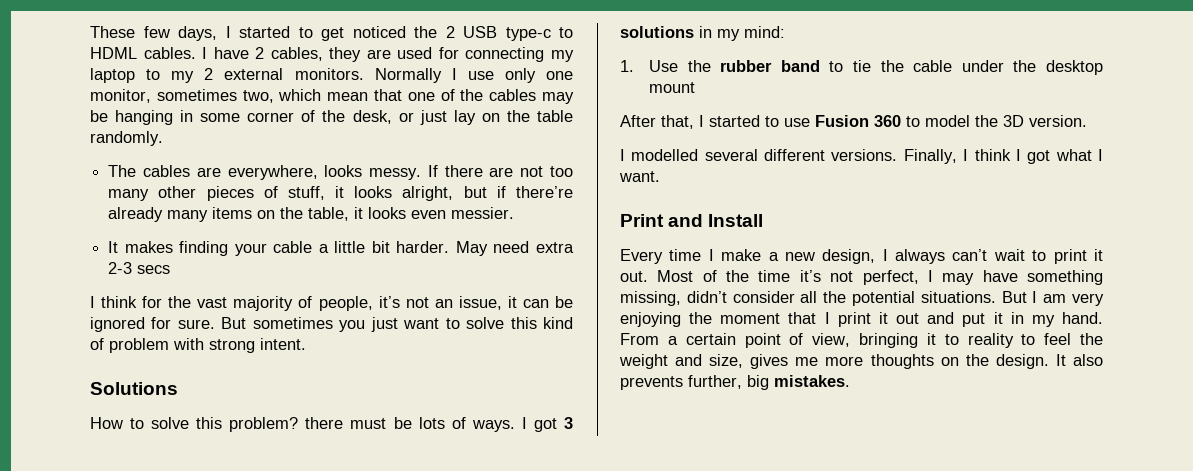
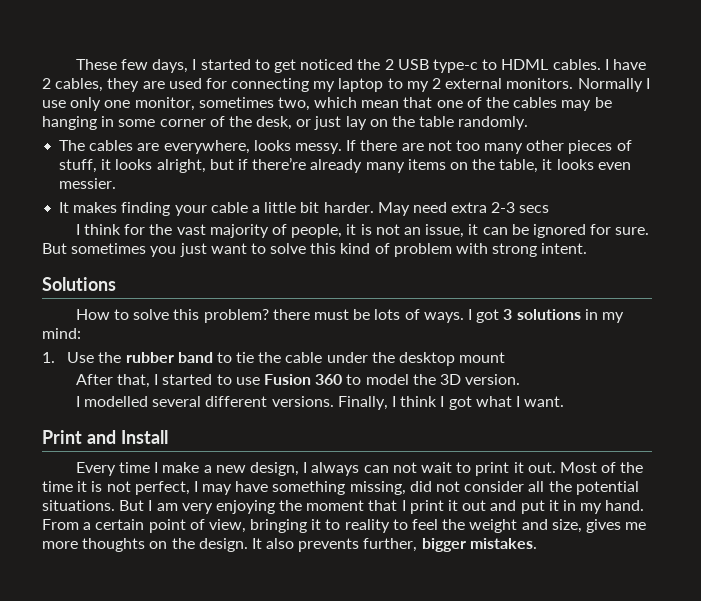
- I think for the vast majority of people, it’s not an issue, it can be ignored for sure.
+ I think for the vast majority of people, it is not an issue, it can be ignored for sure.
- Every time I make a new design, I always can’t wait to print it out.
+ Every time I make a new design, I always can not wait to print it out.
- Most of the time it’s not perfect, I may have something missing, didn’t consider all the potential situations.
+ Most of the time it is not perfect, I may have something missing, did not consider all the potential situations.
- It also prevents further, big mistakes.
+ It also prevents further, bigger mistakes.

